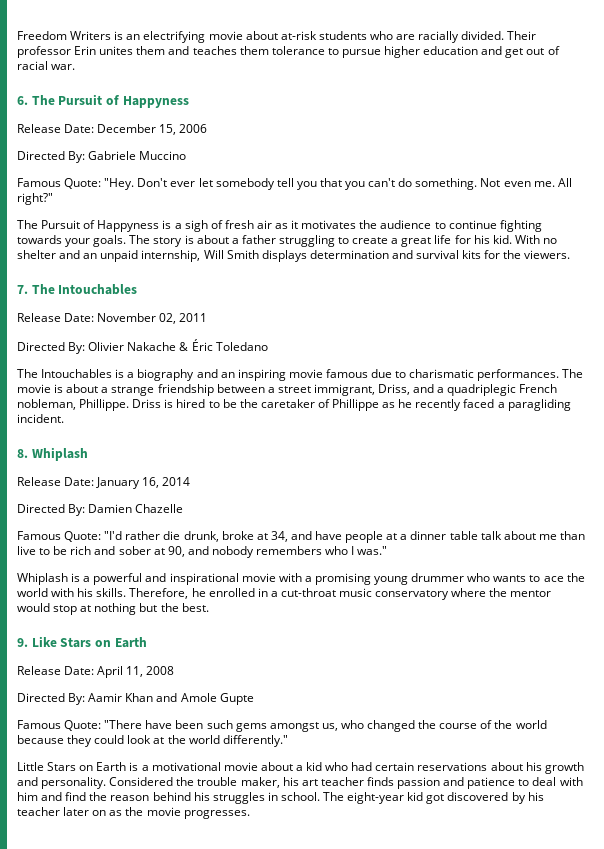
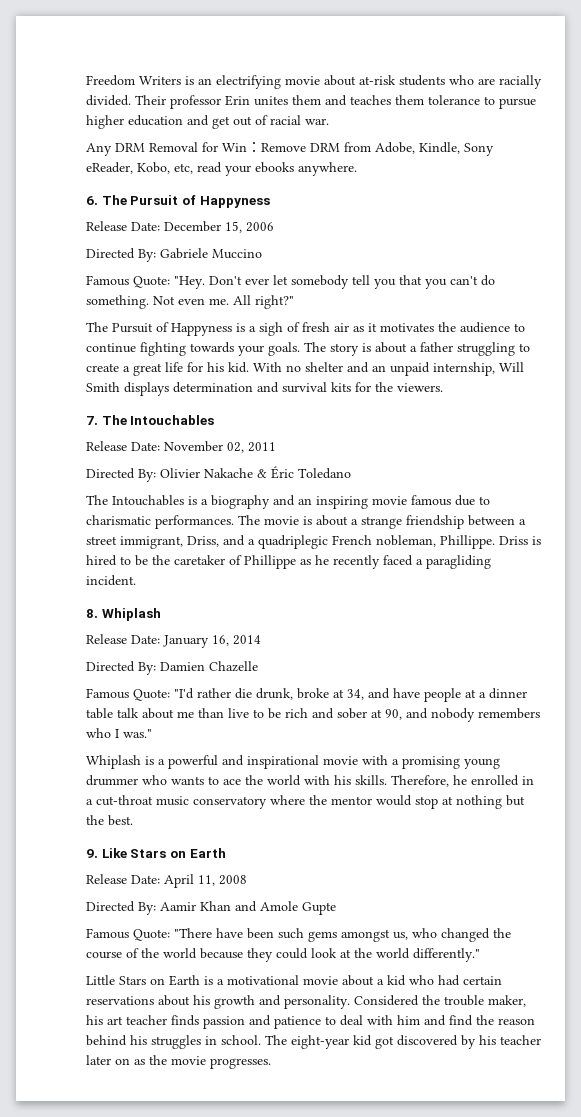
+ Any DRM Removal for Win：Remove DRM from Adobe, Kindle, Sony eReader, Kobo, etc, read your ebooks anywhere.

